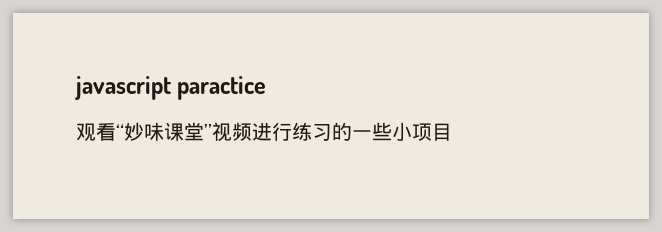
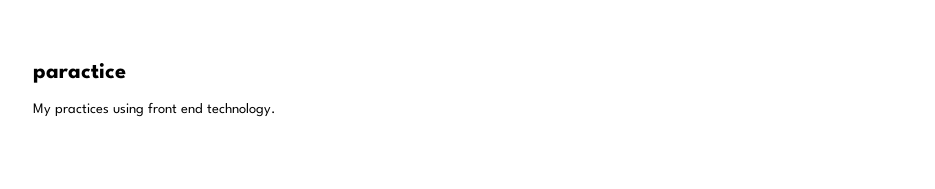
- javascript paractice
+ paractice
- 观看“妙味课堂”视频进行练习的一些小项目
+ My practices using front end technology.

